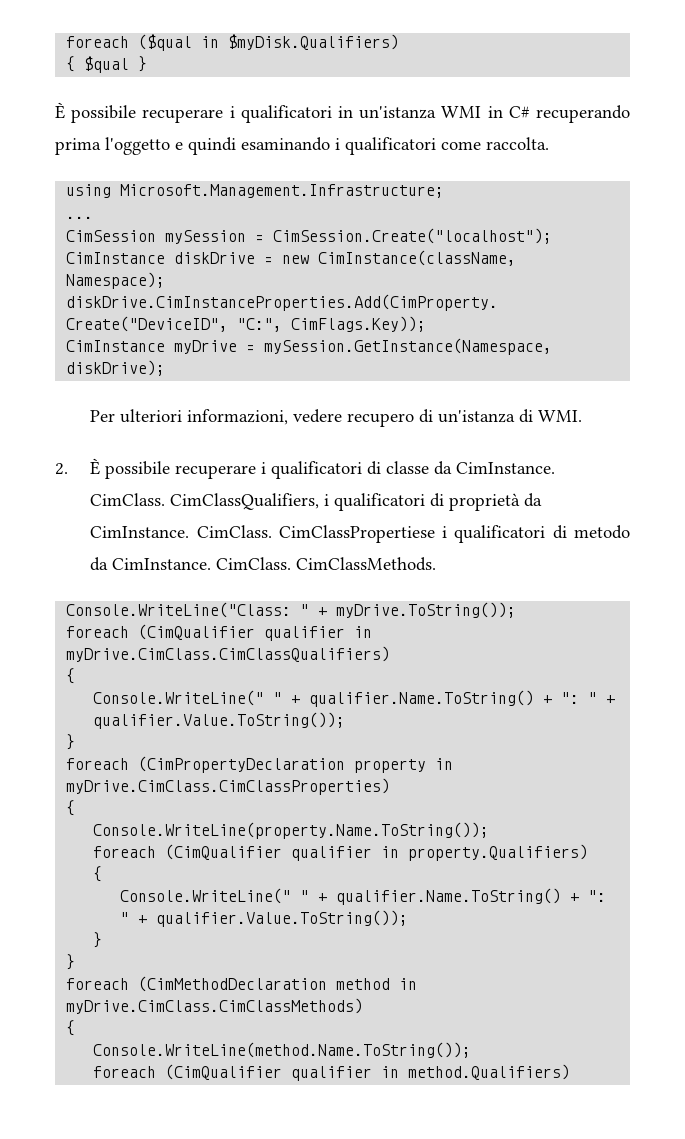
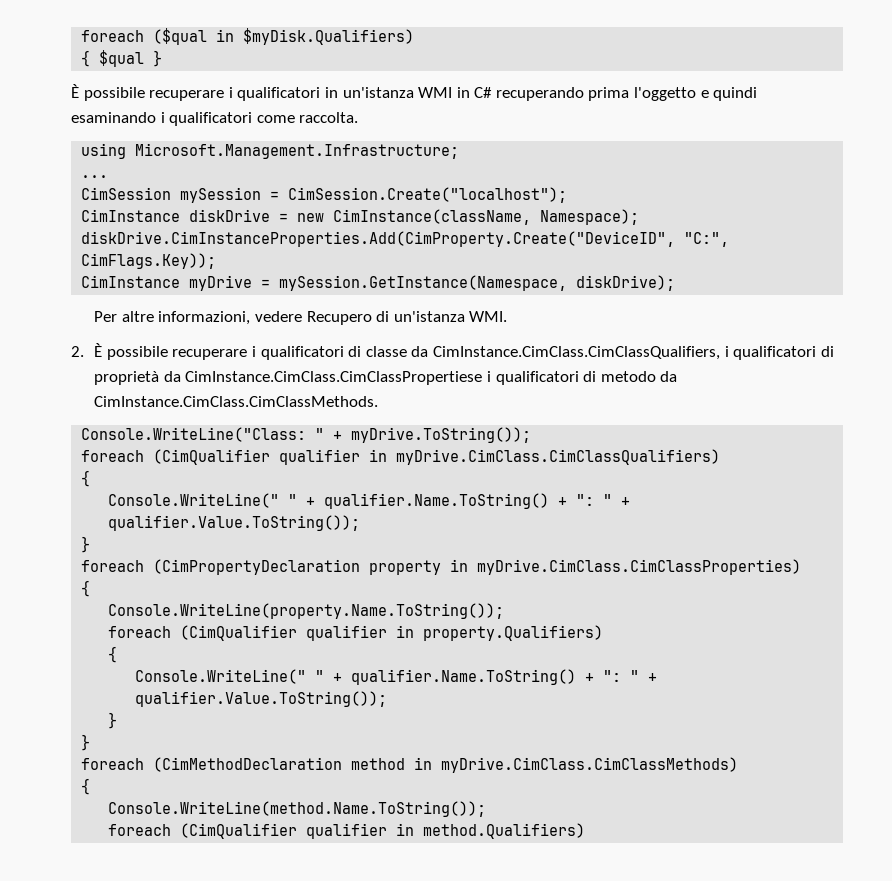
- Per ulteriori informazioni, vedere recupero di un'istanza di WMI.
+ Per altre informazioni, vedere Recupero di un'istanza WMI.
- 2. È possibile recuperare i qualificatori di classe da CimInstance. CimClass. CimClassQualifiers, i qualificatori di proprietà da CimInstance. CimClass. CimClassPropertiese i qualificatori di metodo da CimInstance. CimClass. CimClassMethods.
+ 2. È possibile recuperare i qualificatori di classe da CimInstance.CimClass.CimClassQualifiers, i qualificatori di proprietà da CimInstance.CimClass.CimClassPropertiese i qualificatori di metodo da CimInstance.CimClass.CimClassMethods.

